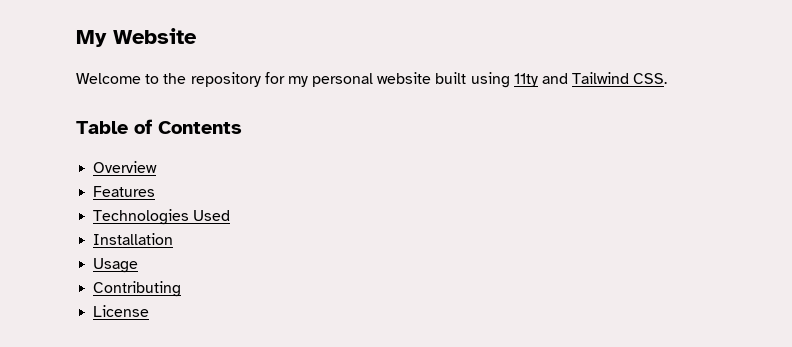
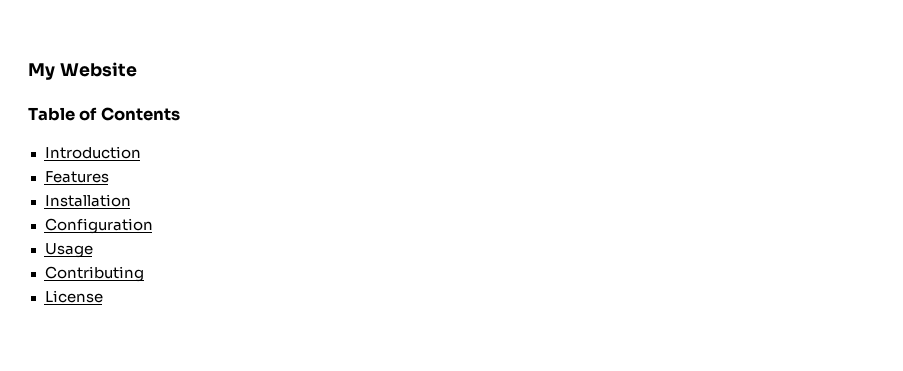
- Welcome to the repository for my personal website built using 11ty and Tailwind CSS.
- Overview
+ Introduction
- Technologies Used
  Installation
+ Configuration

